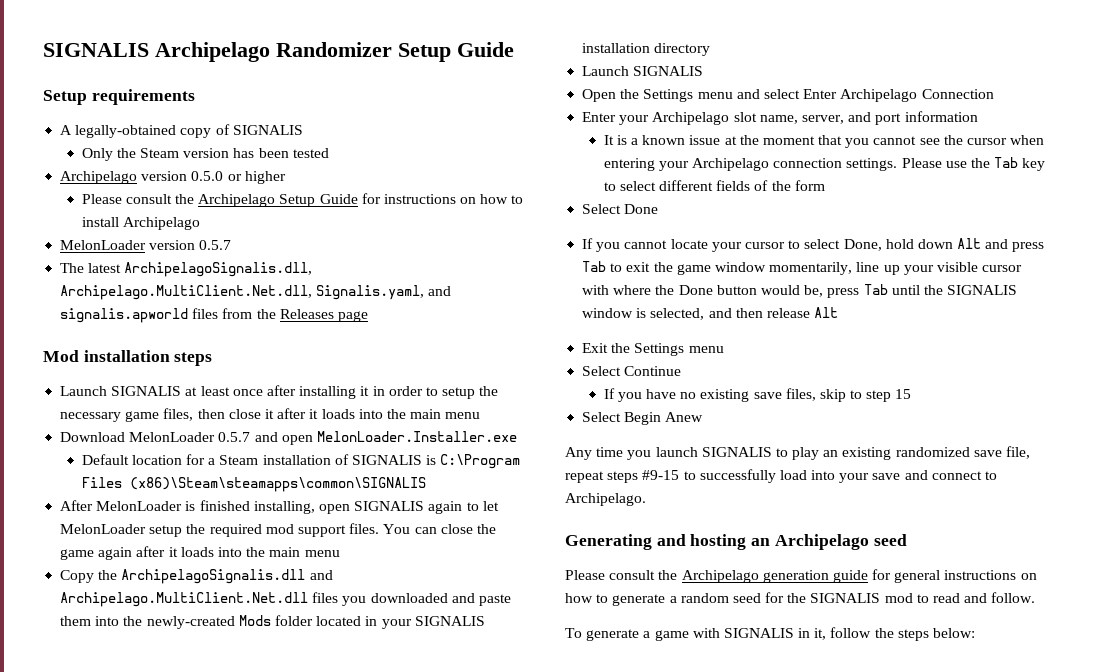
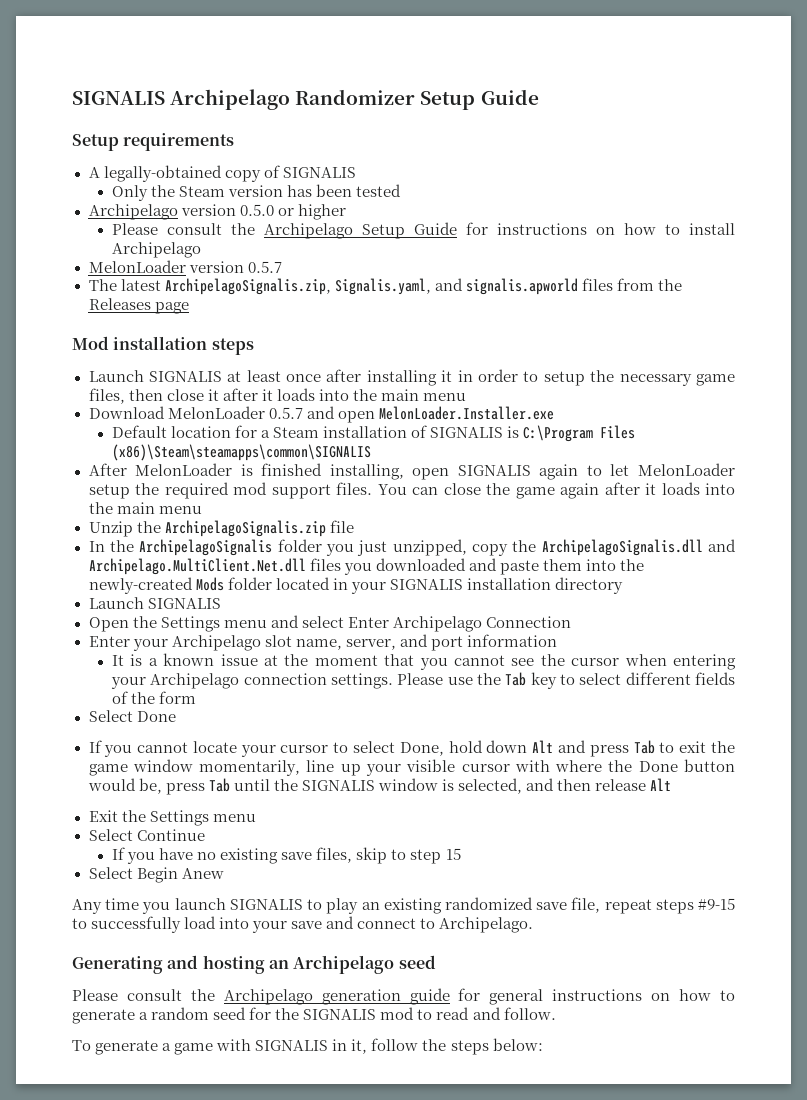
- The latest ArchipelagoSignalis.dll, Archipelago.MultiClient.Net.dll, Signalis.yaml, and signalis.apworld files from the Releases page
+ The latest ArchipelagoSignalis.zip, Signalis.yaml, and signalis.apworld files from the Releases page
- Copy the ArchipelagoSignalis.dll and Archipelago.MultiClient.Net.dll files you downloaded and paste them into the newly-created Mods folder located in your SIGNALIS installation directory
+ Unzip the ArchipelagoSignalis.zip file
+ In the ArchipelagoSignalis folder you just unzipped, copy the ArchipelagoSignalis.dll and Archipelago.MultiClient.Net.dll files you downloaded and paste them into the newly-created Mods folder located in your SIGNALIS installation directory

